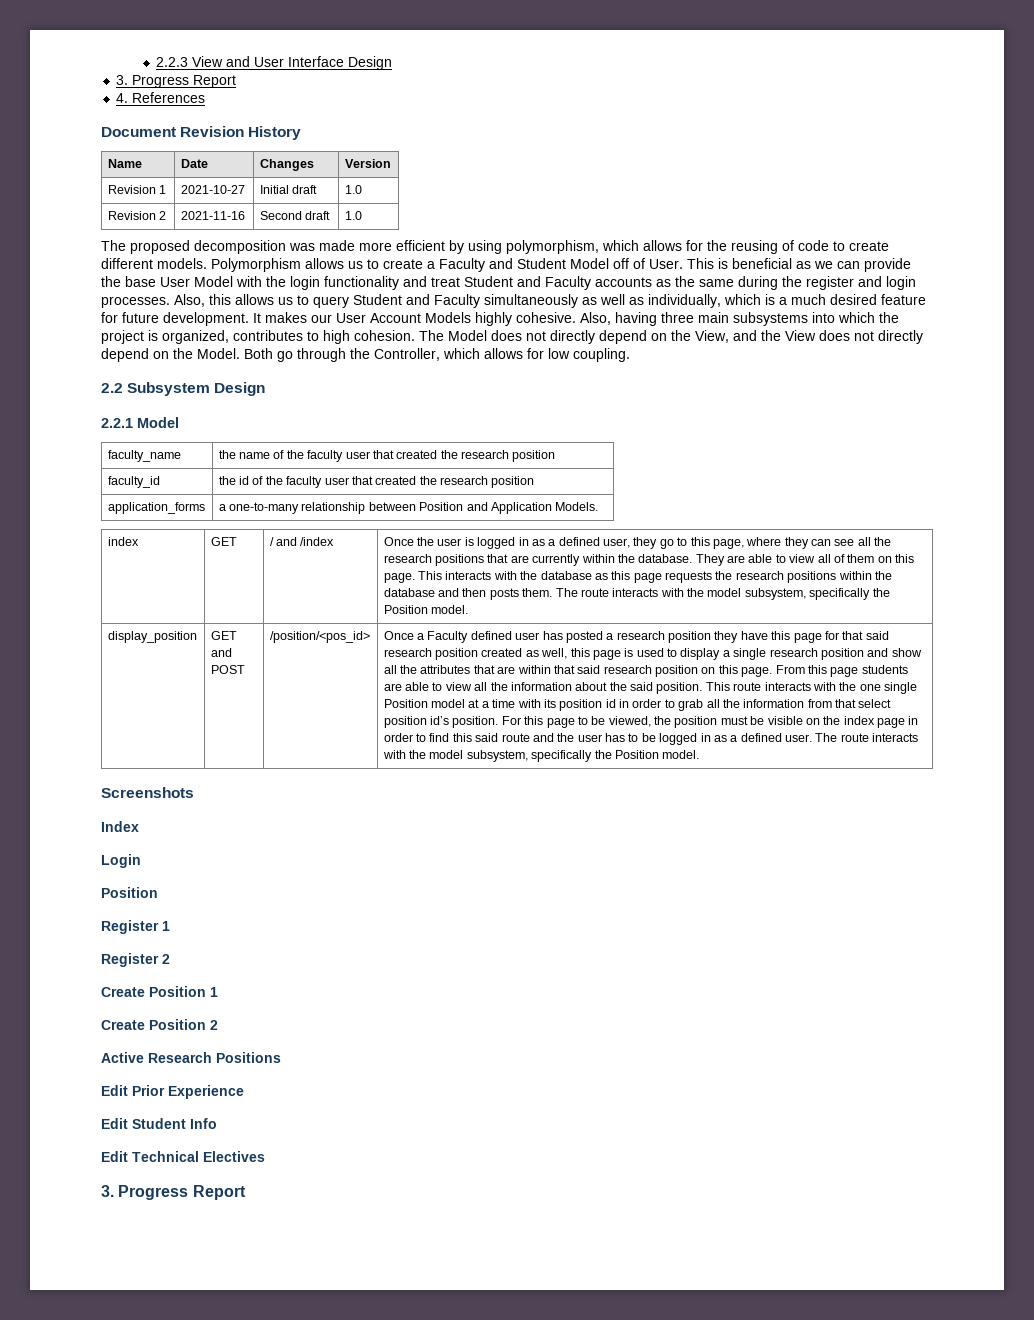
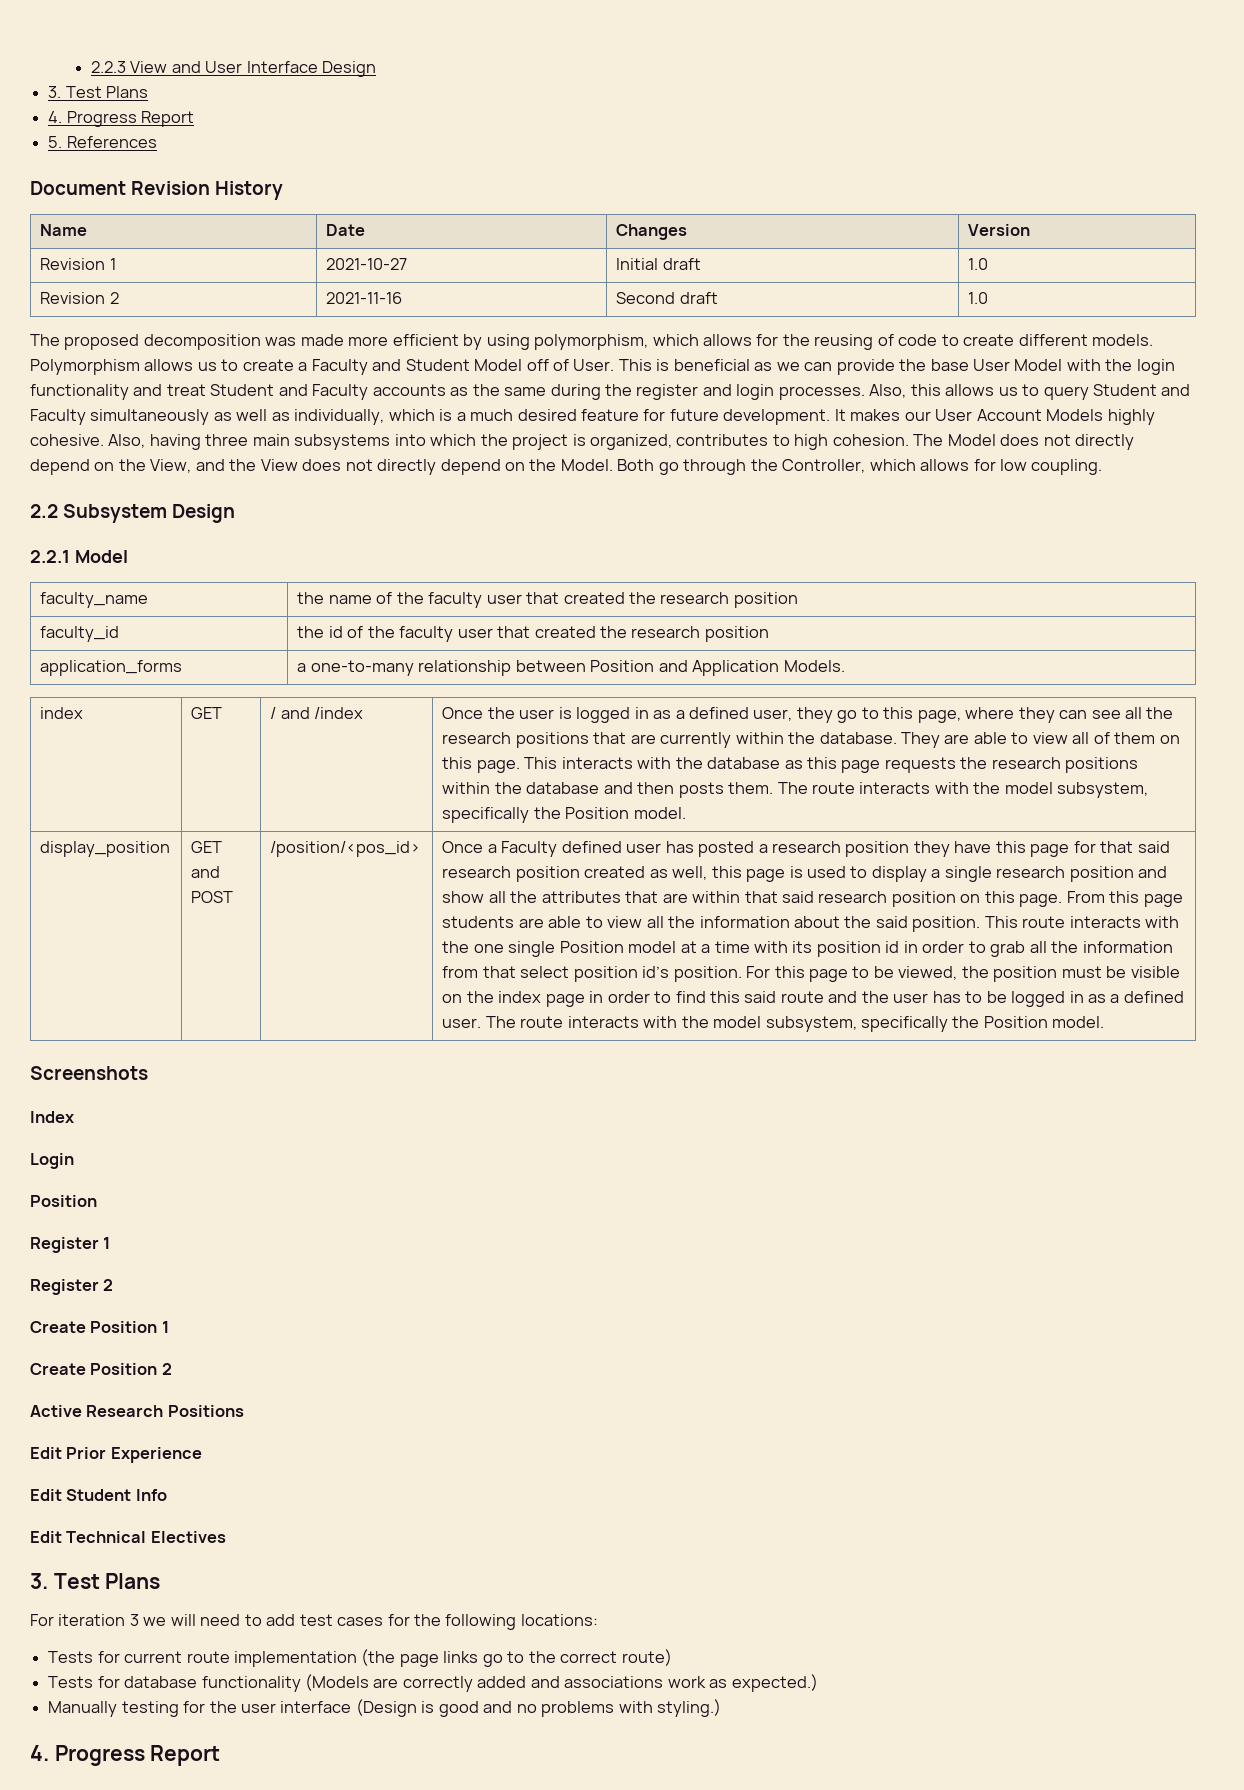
  2.2.3 View and User Interface Design
- 3. Progress Report
+ 3. Test Plans
+ 4. Progress Report
- 4. References
+ 5. References
  Edit Technical Electives
- 3. Progress Report
+ 3. Test Plans
+ For iteration 3 we will need to add test cases for the following locations:
+ Tests for current route implementation (the page links go to the correct route)
+ Tests for database functionality (Models are correctly added and associations work as expected.)
+ Manually testing for the user interface (Design is good and no problems with styling.)
+ 4. Progress Report

